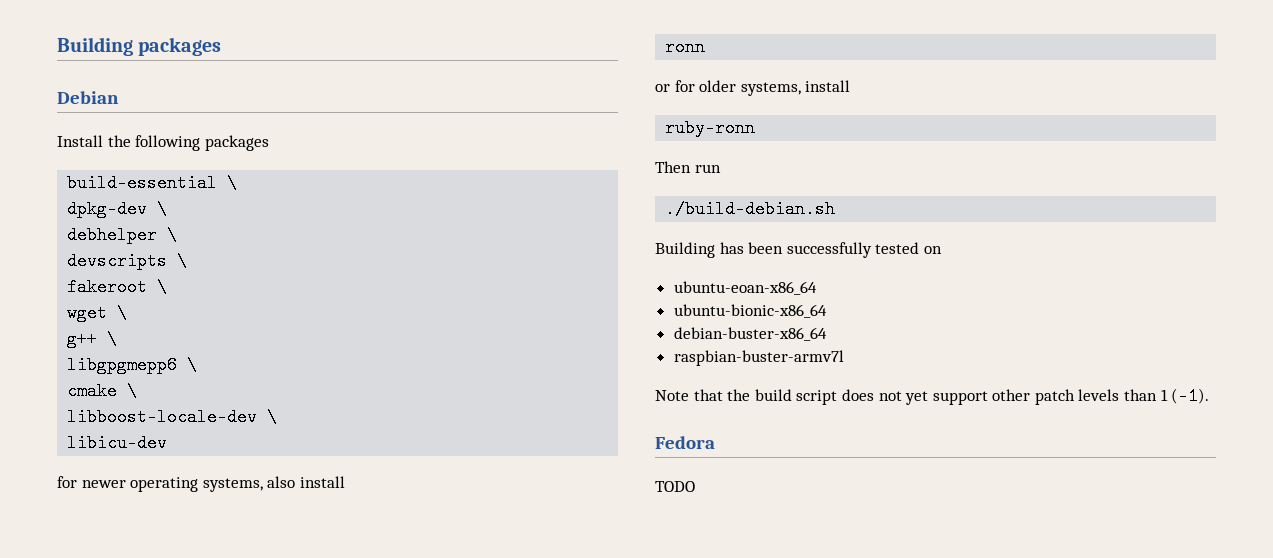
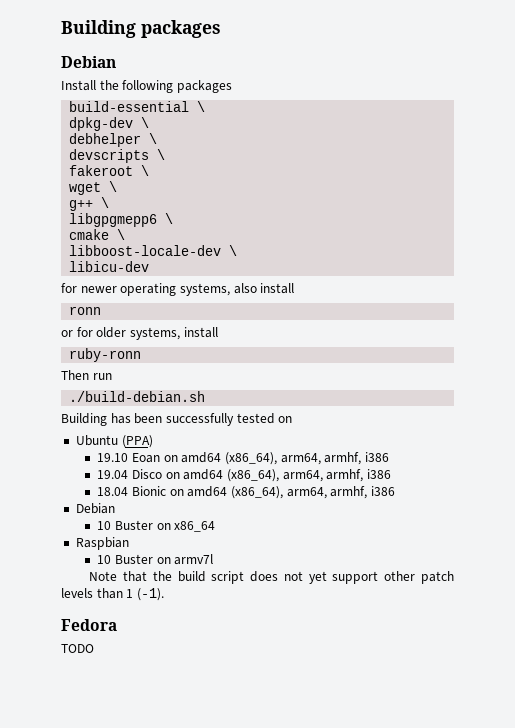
- ubuntu-eoan-x86_64
- ubuntu-bionic-x86_64
- debian-buster-x86_64
- raspbian-buster-armv7l
+ Ubuntu (PPA)
+ 19.10 Eoan on amd64 (x86_64), arm64, armhf, i386
+ 19.04 Disco on amd64 (x86_64), arm64, armhf, i386
+ 18.04 Bionic on amd64 (x86_64), arm64, armhf, i386
+ Debian
+ 10 Buster on x86_64
+ Raspbian
+ 10 Buster on armv7l

